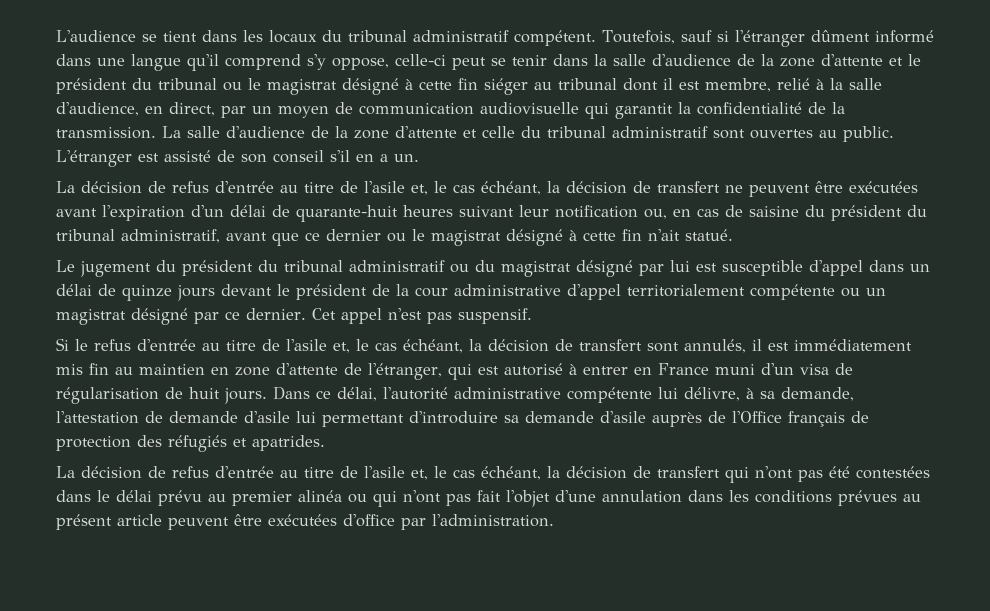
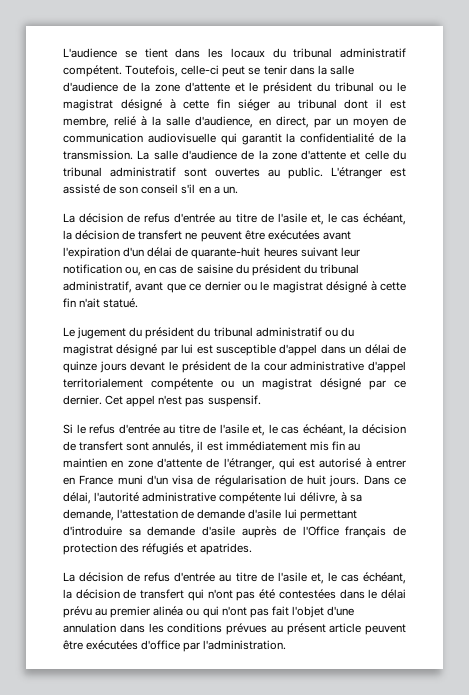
- Toutefois, sauf si l'étranger dûment informé dans une langue qu'il comprend s'y oppose, celle-ci peut se tenir dans la salle d'audience de la zone d'attente et le président du tribunal ou le magistrat désigné à cette fin siéger au tribunal dont il est membre, relié à la salle d'audience, en direct, par un moyen de communication audiovisuelle qui garantit la confidentialité de la transmission.
+ Toutefois, celle-ci peut se tenir dans la salle d'audience de la zone d'attente et le président du tribunal ou le magistrat désigné à cette fin siéger au tribunal dont il est membre, relié à la salle d'audience, en direct, par un moyen de communication audiovisuelle qui garantit la confidentialité de la transmission.

